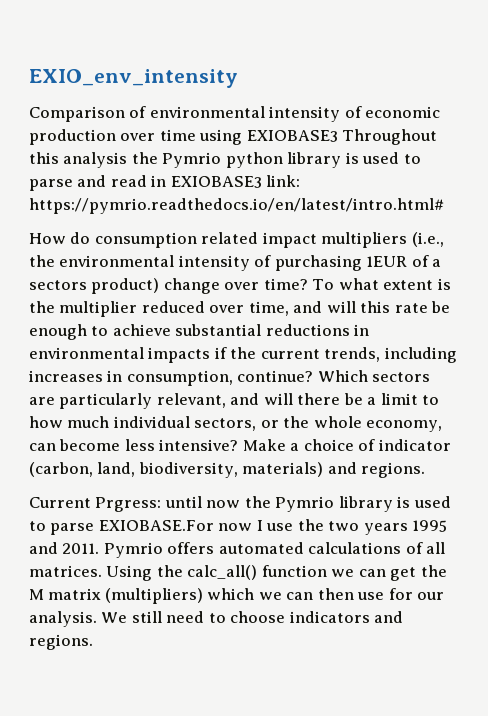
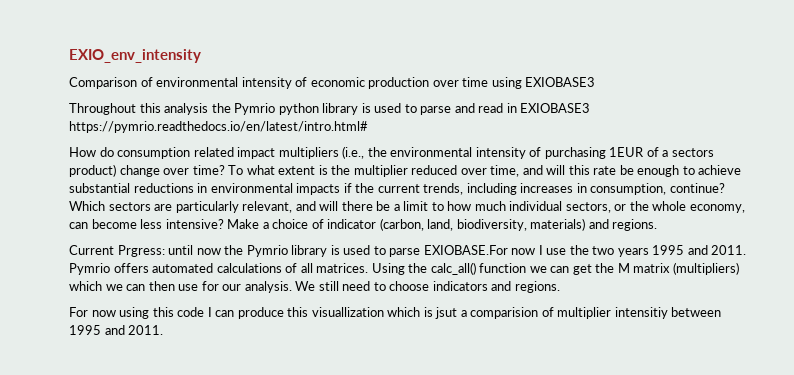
- Comparison of environmental intensity of economic production over time using EXIOBASE3 Throughout this analysis the Pymrio python library is used to parse and read in EXIOBASE3 link: https://pymrio.readthedocs.io/en/latest/intro.html#
+ Comparison of environmental intensity of economic production over time using EXIOBASE3
+ Throughout this analysis the Pymrio python library is used to parse and read in EXIOBASE3 https://pymrio.readthedocs.io/en/latest/intro.html#
+ For now using this code I can produce this visuallization which is jsut a comparision of multiplier intensitiy between 1995 and 2011.

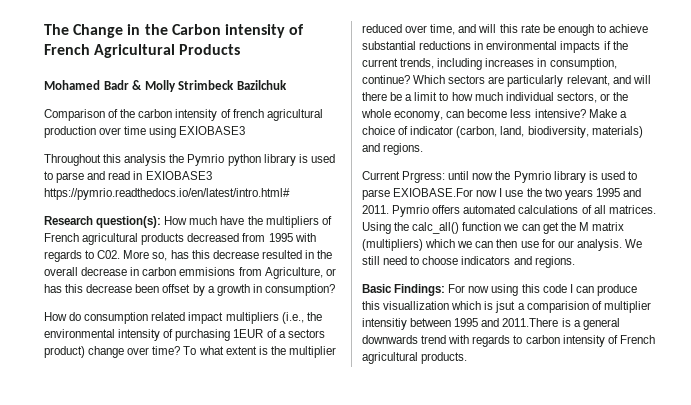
- EXIO_env_intensity
- Comparison of environmental intensity of economic production over time using EXIOBASE3
+ The Change in the Carbon intensity of French Agricultural Products
+ Mohamed Badr & Molly Strimbeck Bazilchuk
+ Comparison of the carbon intensity of french agricultural production over time using EXIOBASE3
+ Research question(s): How much have the multipliers of French agricultural products decreased from 1995 with regards to C02. More so, has this decrease resulted in the overall decrease in carbon emmisions from Agriculture, or has this decrease been offset by a growth in consumption?
- For now using this code I can produce this visuallization which is jsut a comparision of multiplier intensitiy between 1995 and 2011.
+ Basic Findings: For now using this code I can produce this visuallization which is jsut a comparision of multiplier intensitiy between 1995 and 2011.There is a general downwards trend with regards to carbon intensity of French agricultural products.

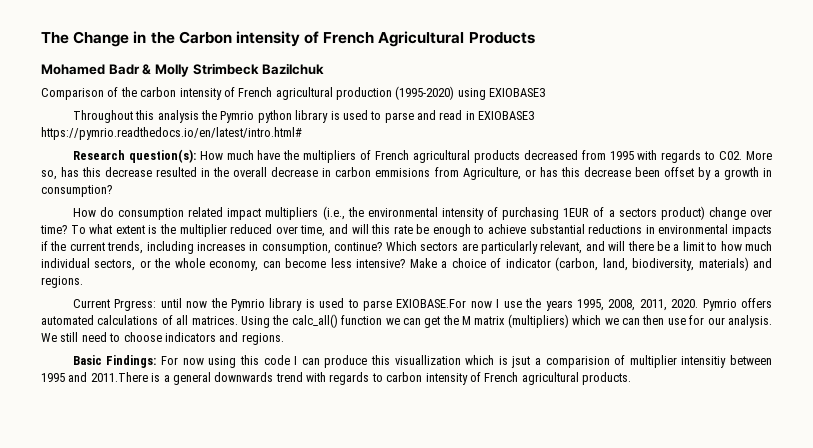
- Comparison of the carbon intensity of french agricultural production over time using EXIOBASE3
+ Comparison of the carbon intensity of French agricultural production (1995-2020) using EXIOBASE3
- Current Prgress: until now the Pymrio library is used to parse EXIOBASE.For now I use the two years 1995 and 2011.
+ Current Prgress: until now the Pymrio library is used to parse EXIOBASE.For now I use the years 1995, 2008, 2011, 2020.

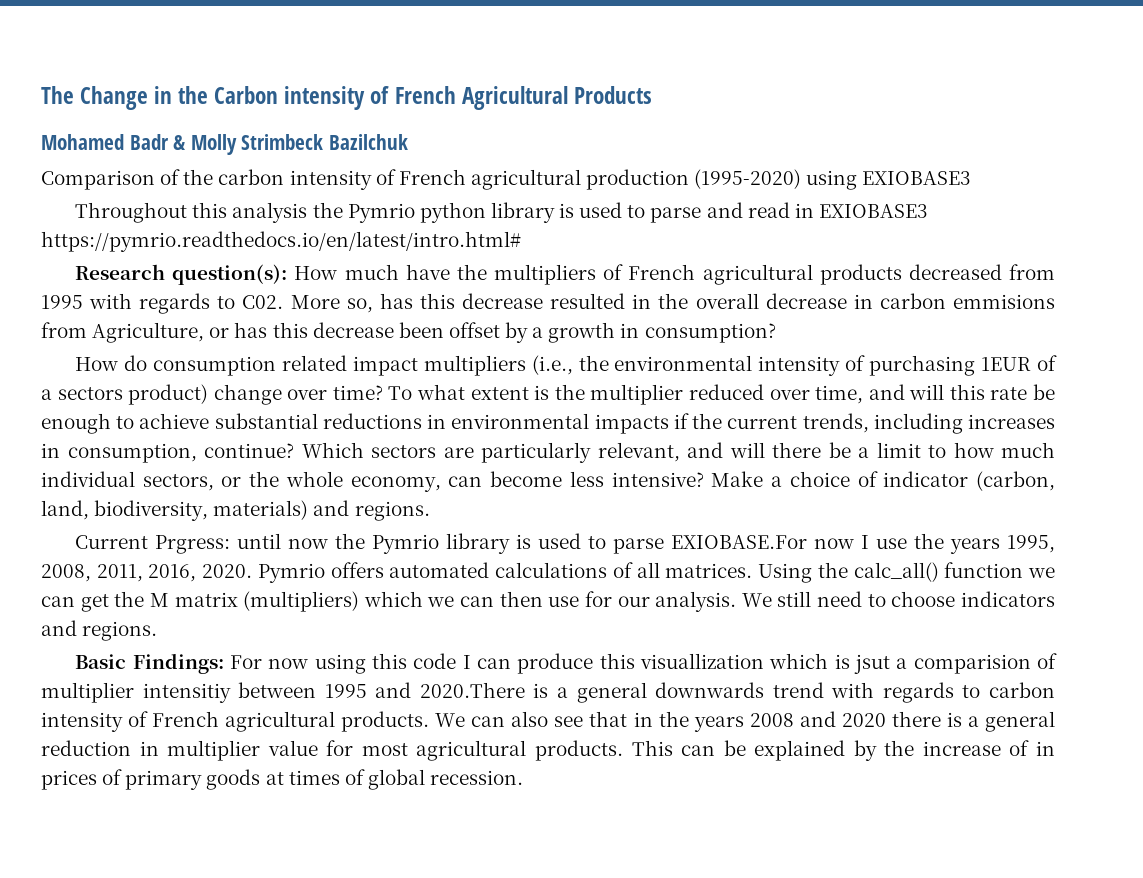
- Current Prgress: until now the Pymrio library is used to parse EXIOBASE.For now I use the years 1995, 2008, 2011, 2020.
+ Current Prgress: until now the Pymrio library is used to parse EXIOBASE.For now I use the years 1995, 2008, 2011, 2016, 2020.
- Basic Findings: For now using this code I can produce this visuallization which is jsut a comparision of multiplier intensitiy between 1995 and 2011.There is a general downwards trend with regards to carbon intensity of French agricultural products.
+ Basic Findings: For now using this code I can produce this visuallization which is jsut a comparision of multiplier intensitiy between 1995 and 2020.There is a general downwards trend with regards to carbon intensity of French agricultural products.
+ We can also see that in the years 2008 and 2020 there is a general reduction in multiplier value for most agricultural products. This can be explained by the increase of in prices of primary goods at times of global recession.

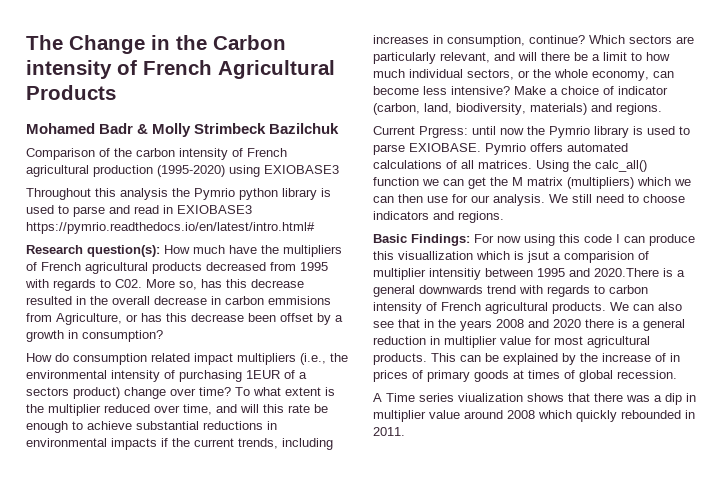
- Current Prgress: until now the Pymrio library is used to parse EXIOBASE.For now I use the years 1995, 2008, 2011, 2016, 2020.
+ Current Prgress: until now the Pymrio library is used to parse EXIOBASE.
+ A Time series viualization shows that there was a dip in multiplier value around 2008 which quickly rebounded in 2011.

